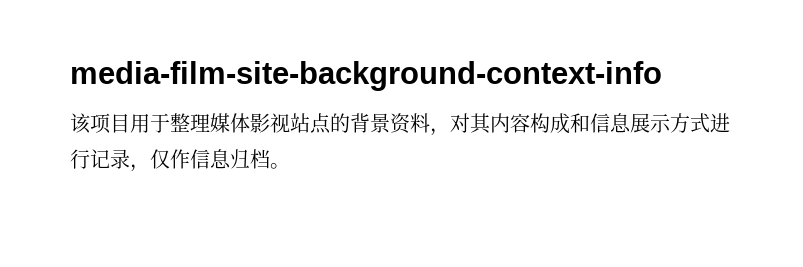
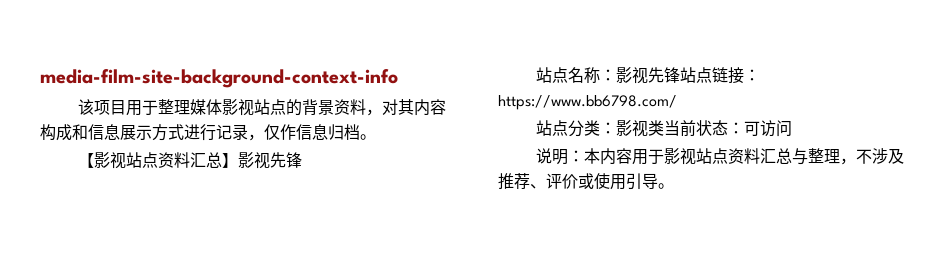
+ 【影视站点资料汇总】影视先锋
+ 站点名称：影视先锋站点链接：https://www.bb6798.com/
+ 站点分类：影视类当前状态：可访问
+ 说明：本内容用于影视站点资料汇总与整理，不涉及推荐、评价或使用引导。

